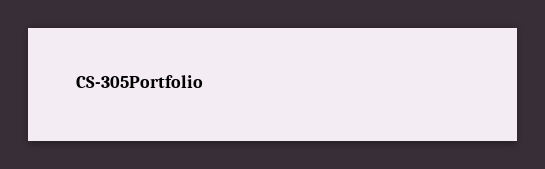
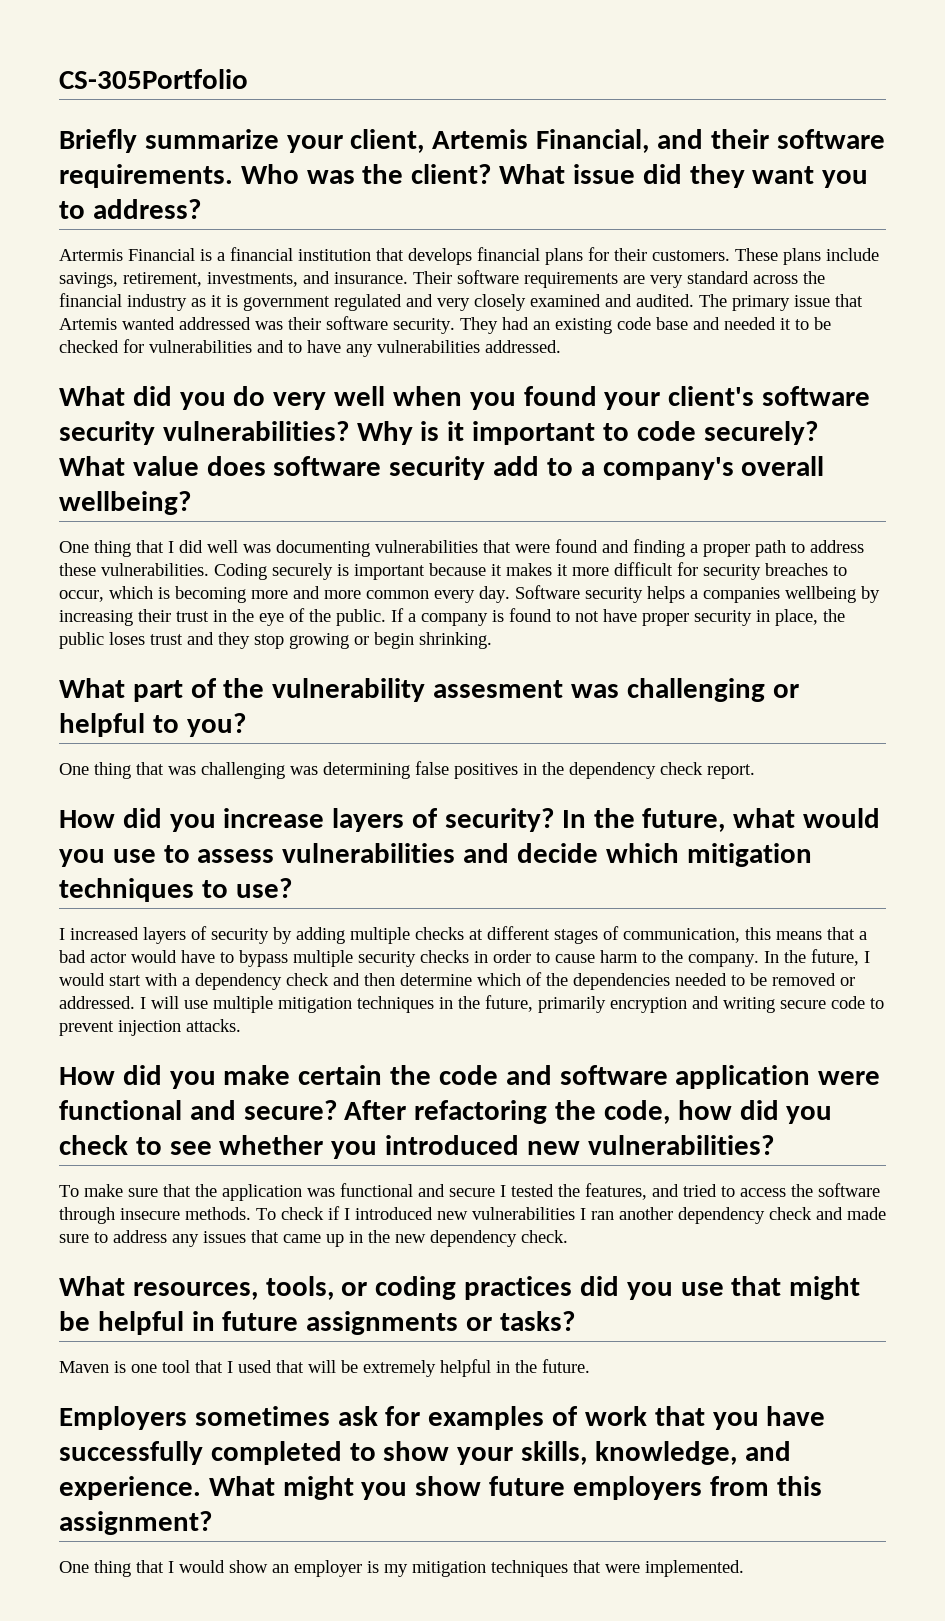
+ Briefly summarize your client, Artemis Financial, and their software requirements. Who was the client? What issue did they want you to address?
+ Artermis Financial is a financial institution that develops financial plans for their customers. These plans include savings, retirement, investments, and insurance. Their software requirements are very standard across the financial industry as it is government regulated and very closely examined and audited. The primary issue that Artemis wanted addressed was their software security. They had an existing code base and needed it to be checked for vulnerabilities and to have any vulnerabilities addressed.
+ What did you do very well when you found your client's software security vulnerabilities? Why is it important to code securely? What value does software security add to a company's overall wellbeing?
+ One thing that I did well was documenting vulnerabilities that were found and finding a proper path to address these vulnerabilities. Coding securely is important because it makes it more difficult for security breaches to occur, which is becoming more and more common every day. Software security helps a companies wellbeing by increasing their trust in the eye of the public. If a company is found to not have proper security in place, the public loses trust and they stop growing or begin shrinking.
+ What part of the vulnerability assesment was challenging or helpful to you?
+ One thing that was challenging was determining false positives in the dependency check report.
+ How did you increase layers of security? In the future, what would you use to assess vulnerabilities and decide which mitigation techniques to use?
+ I increased layers of security by adding multiple checks at different stages of communication, this means that a bad actor would have to bypass multiple security checks in order to cause harm to the company. In the future, I would start with a dependency check and then determine which of the dependencies needed to be removed or addressed. I will use multiple mitigation techniques in the future, primarily encryption and writing secure code to prevent injection attacks.
+ How did you make certain the code and software application were functional and secure? After refactoring the code, how did you check to see whether you introduced new vulnerabilities?
+ To make sure that the application was functional and secure I tested the features, and tried to access the software through insecure methods. To check if I introduced new vulnerabilities I ran another dependency check and made sure to address any issues that came up in the new dependency check.
+ What resources, tools, or coding practices did you use that might be helpful in future assignments or tasks?
+ Maven is one tool that I used that will be extremely helpful in the future.
+ Employers sometimes ask for examples of work that you have successfully completed to show your skills, knowledge, and experience. What might you show future employers from this assignment?
+ One thing that I would show an employer is my mitigation techniques that were implemented.

